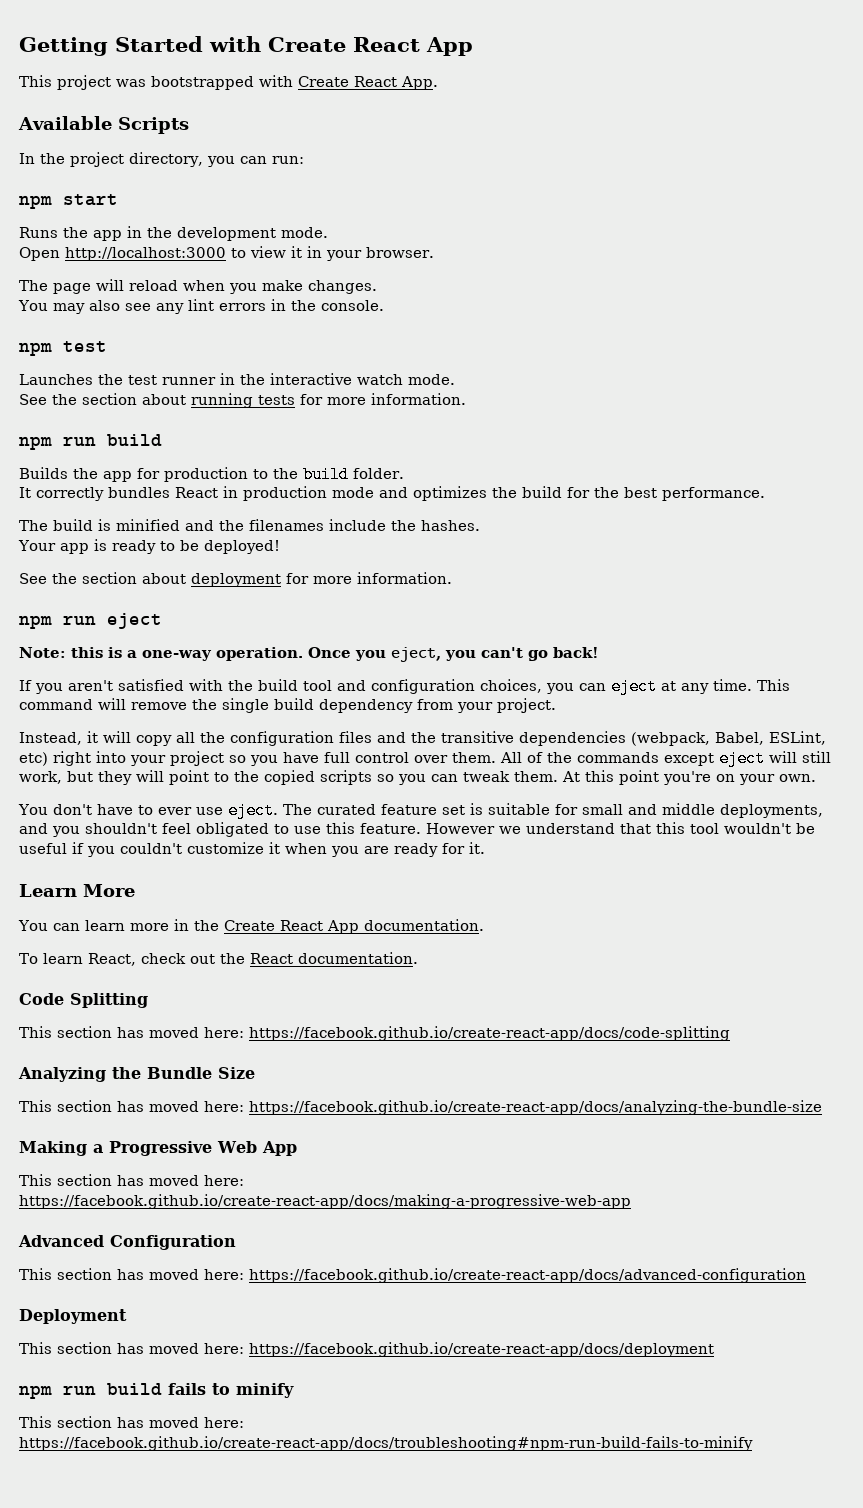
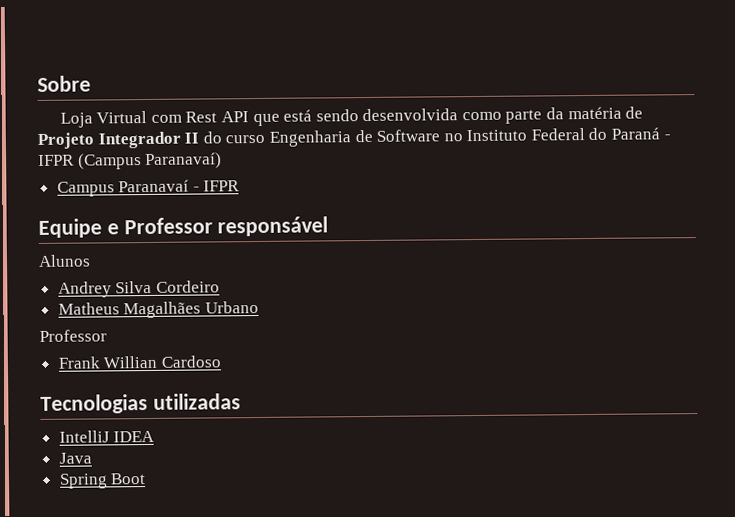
- Getting Started with Create React App
- This project was bootstrapped with Create React App.
- Available Scripts
- In the project directory, you can run:
- npm start
- Runs the app in the development mode.
- Open http://localhost:3000 to view it in your browser.
- The page will reload when you make changes.
- You may also see any lint errors in the console.
- npm test
- Launches the test runner in the interactive watch mode.
- See the section about running tests for more information.
- npm run build
- Builds the app for production to the build folder.
- It correctly bundles React in production mode and optimizes the build for the best performance.
- The build is minified and the filenames include the hashes.
- Your app is ready to be deployed!
- See the section about deployment for more information.
- npm run eject
- Note: this is a one-way operation. Once you eject, you can't go back!
- If you aren't satisfied with the build tool and configuration choices, you can eject at any time. This command will remove the single build dependency from your project.
- Instead, it will copy all the configuration files and the transitive dependencies (webpack, Babel, ESLint, etc) right into your project so you have full control over them. All of the commands except eject will still work, but they will point to the copied scripts so you can tweak them. At this point you're on your own.
- You don't have to ever use eject. The curated feature set is suitable for small and middle deployments, and you shouldn't feel obligated to use this feature. However we understand that this tool wouldn't be useful if you couldn't customize it when you are ready for it.
- Learn More
- You can learn more in the Create React App documentation.
- To learn React, check out the React documentation.
- Code Splitting
- This section has moved here: https://facebook.github.io/create-react-app/docs/code-splitting
- Analyzing the Bundle Size
- This section has moved here: https://facebook.github.io/create-react-app/docs/analyzing-the-bundle-size
- Making a Progressive Web App
- This section has moved here: https://facebook.github.io/create-react-app/docs/making-a-progressive-web-app
- Advanced Configuration
- This section has moved here: https://facebook.github.io/create-react-app/docs/advanced-configuration
- Deployment
- This section has moved here: https://facebook.github.io/create-react-app/docs/deployment
- npm run build fails to minify
- This section has moved here: https://facebook.github.io/create-react-app/docs/troubleshooting#npm-run-build-fails-to-minify
+ Sobre
+ Loja Virtual com Rest API que está sendo desenvolvida como parte da matéria de Projeto Integrador II do curso Engenharia de Software no Instituto Federal do Paraná - IFPR (Campus Paranavaí)
+ Campus Paranavaí - IFPR
+ Equipe e Professor responsável
+ Alunos
+ Andrey Silva Cordeiro
+ Matheus Magalhães Urbano
+ Professor
+ Frank Willian Cardoso
+ Tecnologias utilizadas
+ IntelliJ IDEA
+ Java
+ Spring Boot

